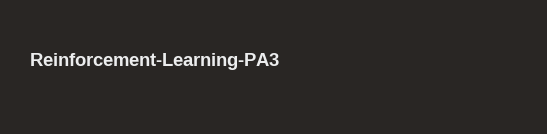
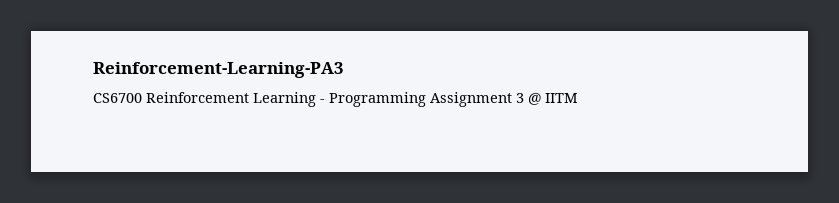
+ CS6700 Reinforcement Learning - Programming Assignment 3 @ IITM

